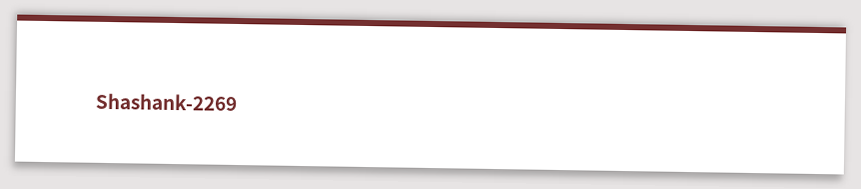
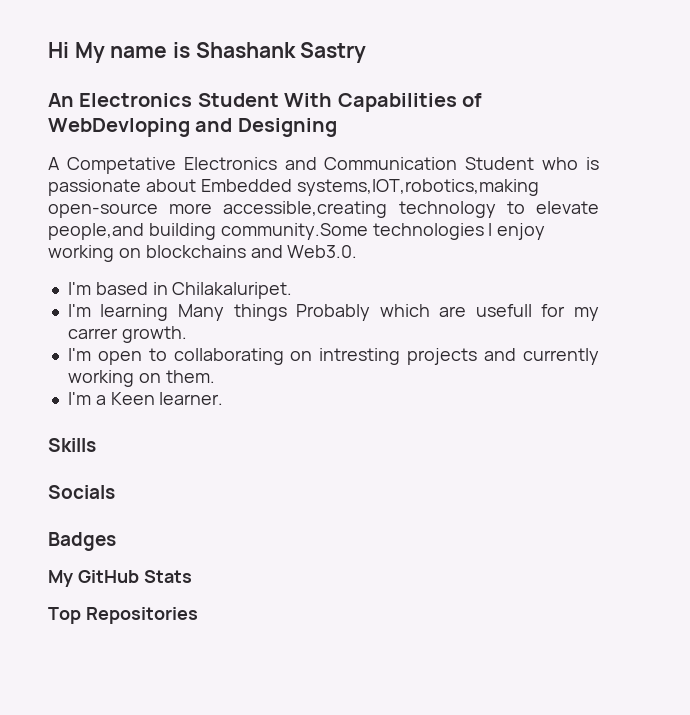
- Shashank-2269
+ Hi My name is Shashank Sastry
+ An Electronics Student With Capabilities of WebDevloping and Designing
+ A Competative Electronics and Communication Student who is passionate about Embedded systems,IOT,robotics,making open-source more accessible,creating technology to elevate people,and building community.Some technologies I enjoy working on blockchains and Web3.0.
+ I'm based in Chilakaluripet.
+ I'm learning Many things Probably which are usefull for my carrer growth.
+ I'm open to collaborating on intresting projects and currently working on them.
+ I'm a Keen learner.
+ Skills
+ Socials
+ Badges
+ My GitHub Stats
+ Top Repositories

